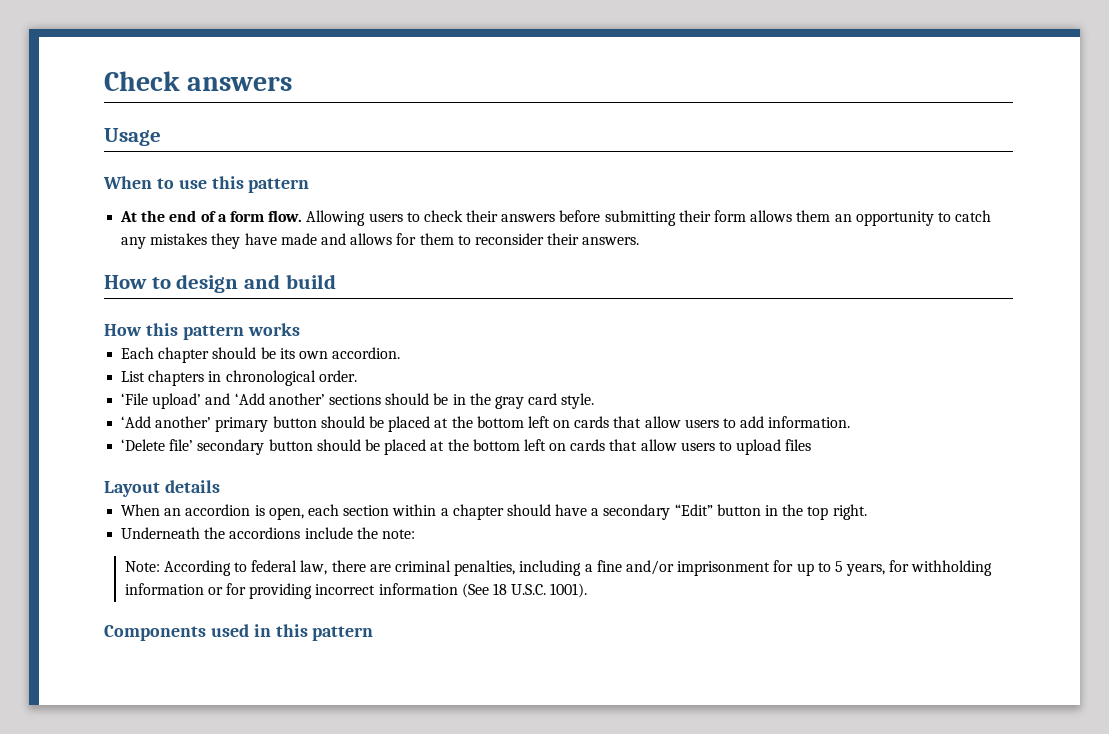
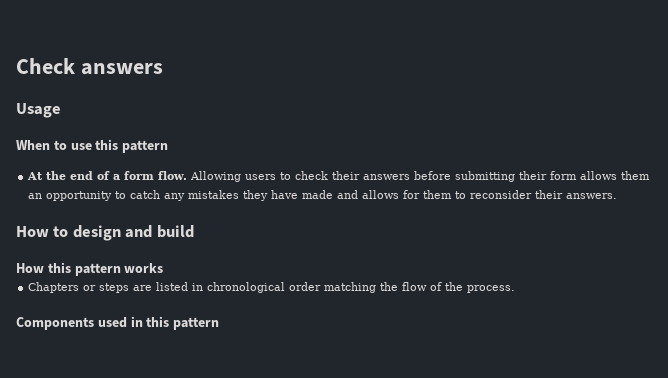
- Each chapter should be its own accordion.
- List chapters in chronological order.
- ‘File upload’ and ‘Add another’ sections should be in the gray card style.
- ‘Add another’ primary button should be placed at the bottom left on cards that allow users to add information.
- ‘Delete file’ secondary button should be placed at the bottom left on cards that allow users to upload files
- Layout details
- When an accordion is open, each section within a chapter should have a secondary “Edit” button in the top right.
- Underneath the accordions include the note:
- Note: According to federal law, there are criminal penalties, including a fine and/or imprisonment for up to 5 years, for withholding information or for providing incorrect information (See 18 U.S.C. 1001).
+ Chapters or steps are listed in chronological order matching the flow of the process.

